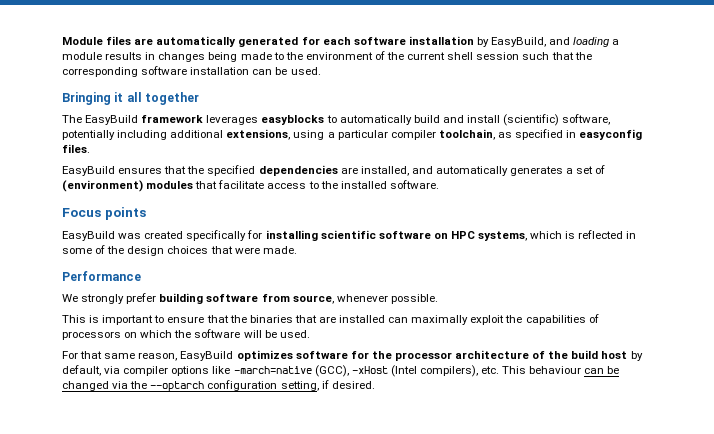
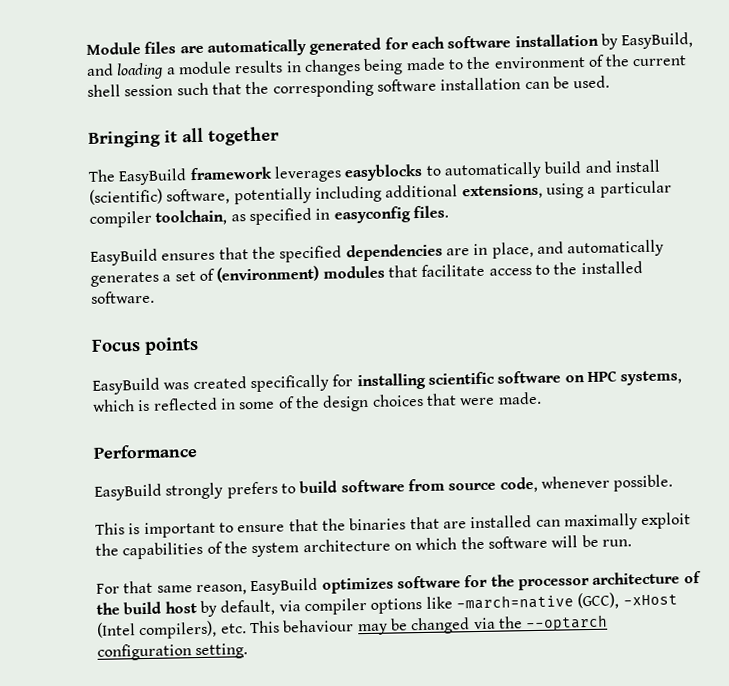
- EasyBuild ensures that the specified dependencies are installed, and automatically generates a set of (environment) modules that facilitate access to the installed software.
+ EasyBuild ensures that the specified dependencies are in place, and automatically generates a set of (environment) modules that facilitate access to the installed software.
- We strongly prefer building software from source, whenever possible.
+ EasyBuild strongly prefers to build software from source code, whenever possible.
- This is important to ensure that the binaries that are installed can maximally exploit the capabilities of processors on which the software will be used.
+ This is important to ensure that the binaries that are installed can maximally exploit the capabilities of the system architecture on which the software will be run.
- For that same reason, EasyBuild optimizes software for the processor architecture of the build host by default, via compiler options like -march=native (GCC), -xHost (Intel compilers), etc. This behaviour can be changed via the --optarch configuration setting, if desired.
+ For that same reason, EasyBuild optimizes software for the processor architecture of the build host by default, via compiler options like -march=native (GCC), -xHost (Intel compilers), etc. This behaviour may be changed via the --optarch configuration setting.

